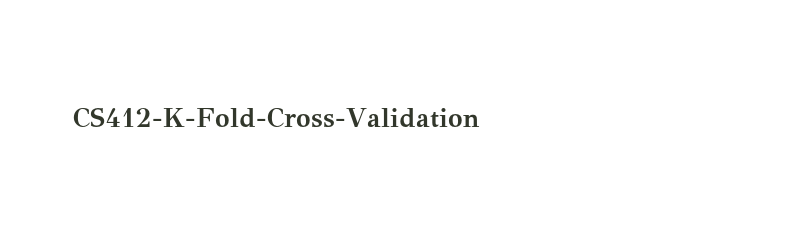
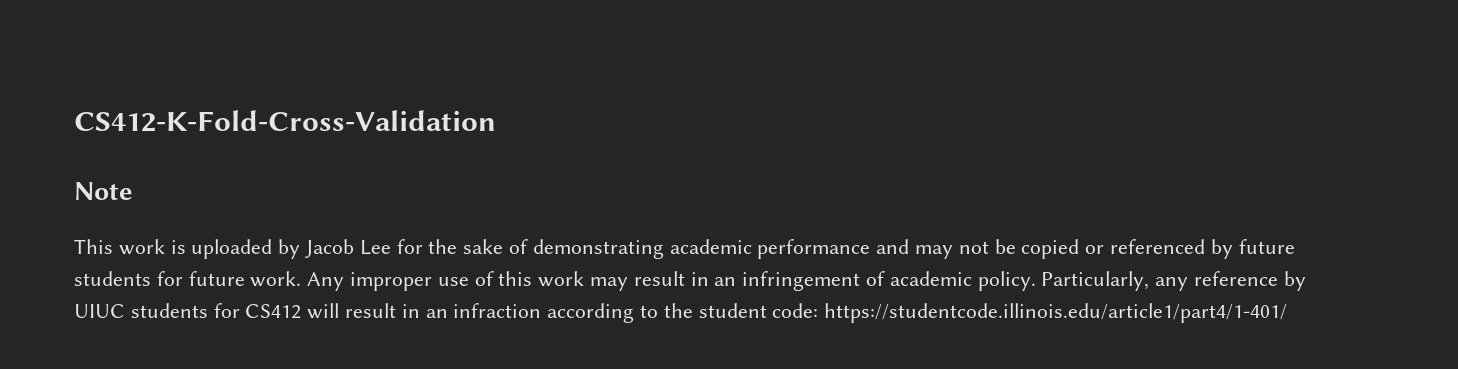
+ Note
+ This work is uploaded by Jacob Lee for the sake of demonstrating academic performance and may not be copied or referenced by future students for future work. Any improper use of this work may result in an infringement of academic policy. Particularly, any reference by UIUC students for CS412 will result in an infraction according to the student code: https://studentcode.illinois.edu/article1/part4/1-401/

